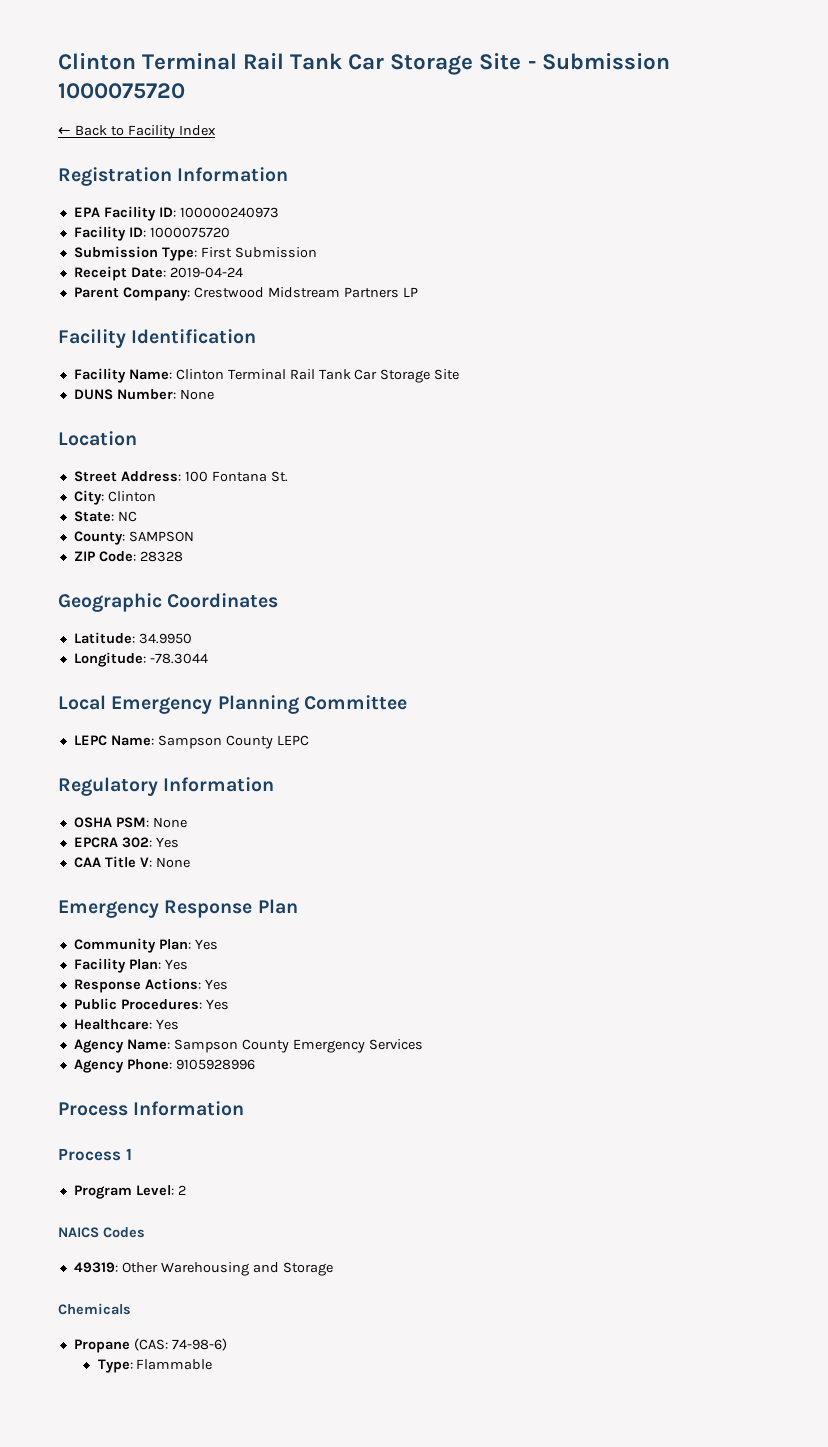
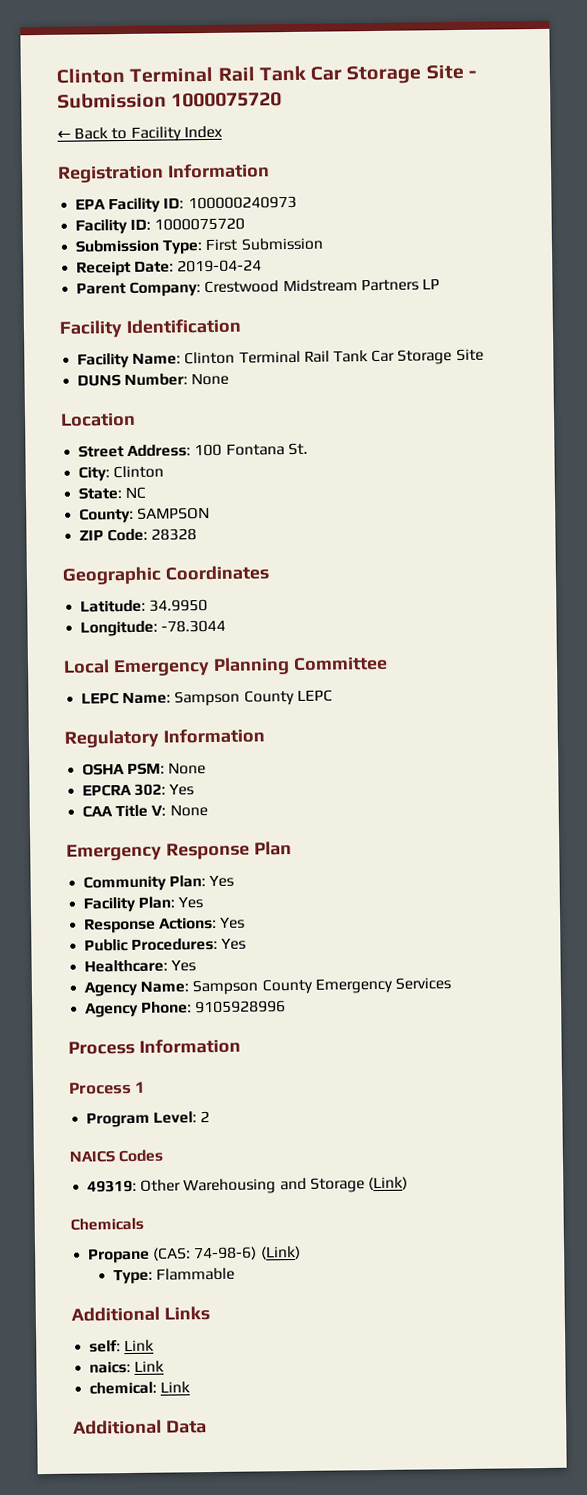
- 49319: Other Warehousing and Storage
+ 49319: Other Warehousing and Storage (Link)
- Propane (CAS: 74-98-6)
+ Propane (CAS: 74-98-6) (Link)
+ Additional Links
+ self: Link
+ naics: Link
+ chemical: Link
+ Additional Data

